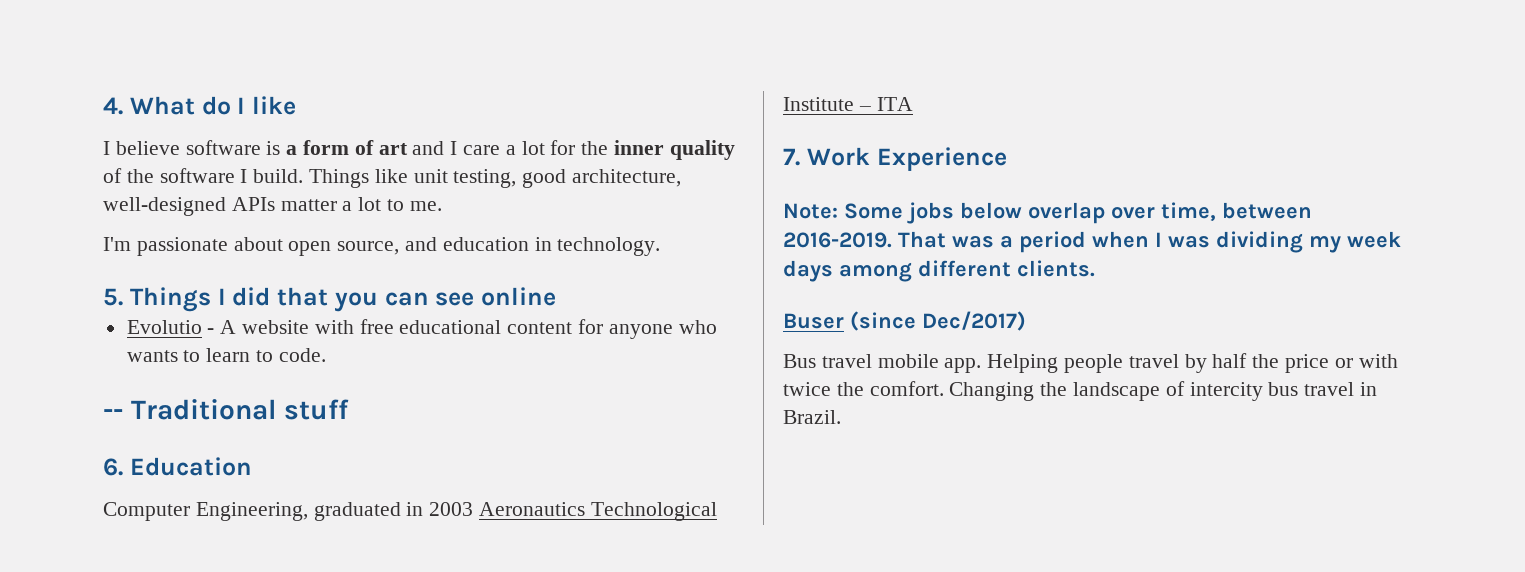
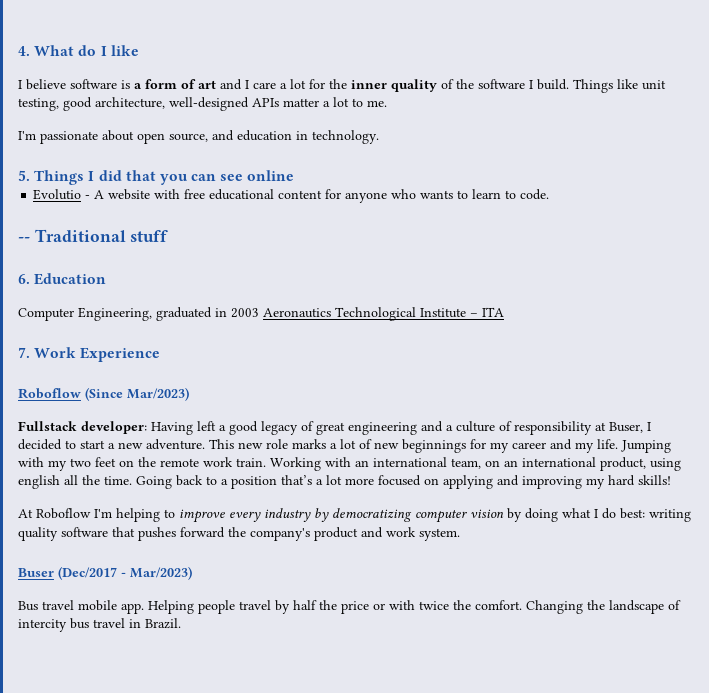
- Note: Some jobs below overlap over time, between 2016-2019. That was a period when I was dividing my week days among different clients.
- Buser (since Dec/2017)
+ Roboflow (Since Mar/2023)
+ Fullstack developer: Having left a good legacy of great engineering and a culture of responsibility at Buser, I decided to start a new adventure. This new role marks a lot of new beginnings for my career and my life. Jumping with my two feet on the remote work train. Working with an international team, on an international product, using english all the time. Going back to a position that’s a lot more focused on applying and improving my hard skills!
+ At Roboflow I'm helping to improve every industry by democratizing computer vision by doing what I do best: writing quality software that pushes forward the company's product and work system.
+ Buser (Dec/2017 - Mar/2023)

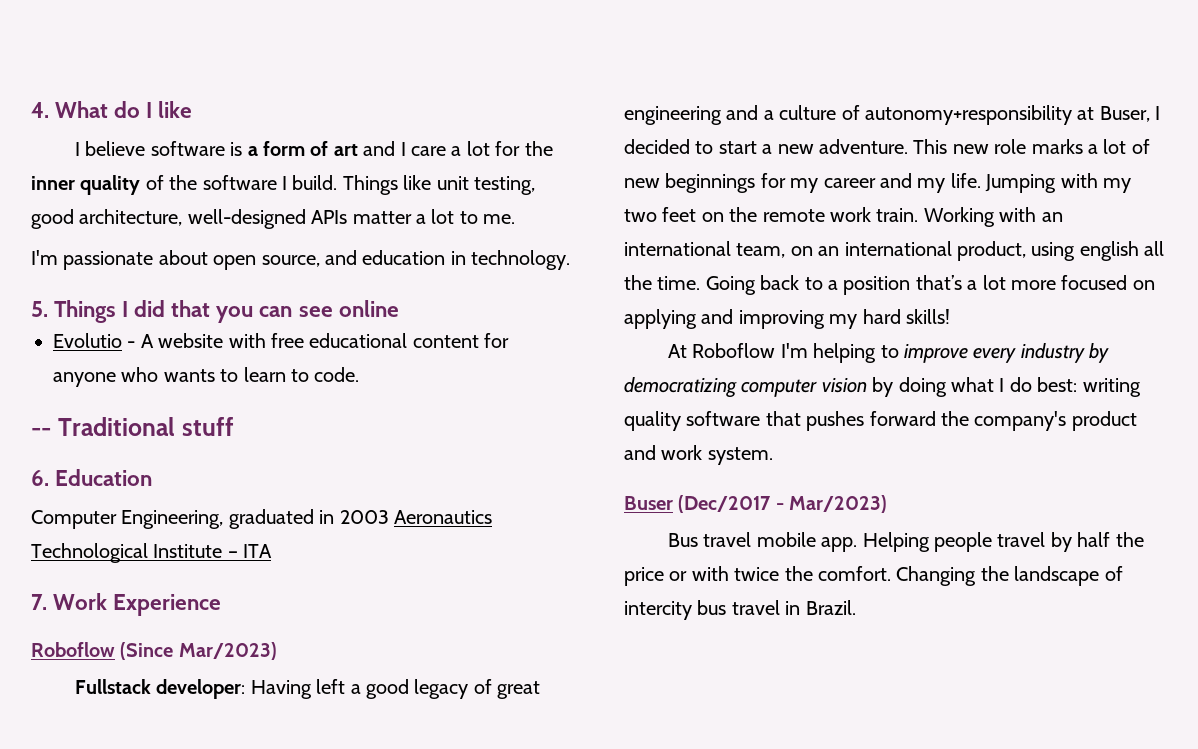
- Fullstack developer: Having left a good legacy of great engineering and a culture of responsibility at Buser, I decided to start a new adventure.
+ Fullstack developer: Having left a good legacy of great engineering and a culture of autonomy+responsibility at Buser, I decided to start a new adventure.

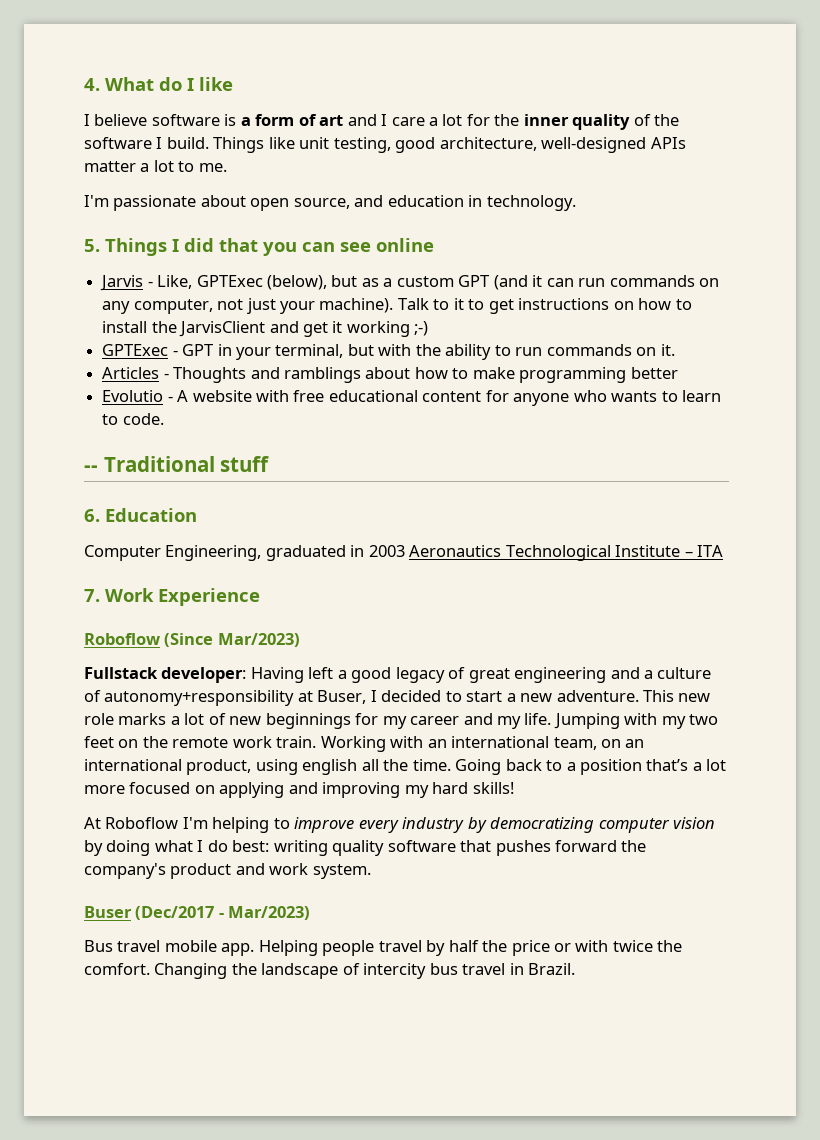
+ Jarvis - Like, GPTExec (below), but as a custom GPT (and it can run commands on any computer, not just your machine). Talk to it to get instructions on how to install the JarvisClient and get it working ;-)
+ GPTExec - GPT in your terminal, but with the ability to run commands on it.
+ Articles - Thoughts and ramblings about how to make programming better

